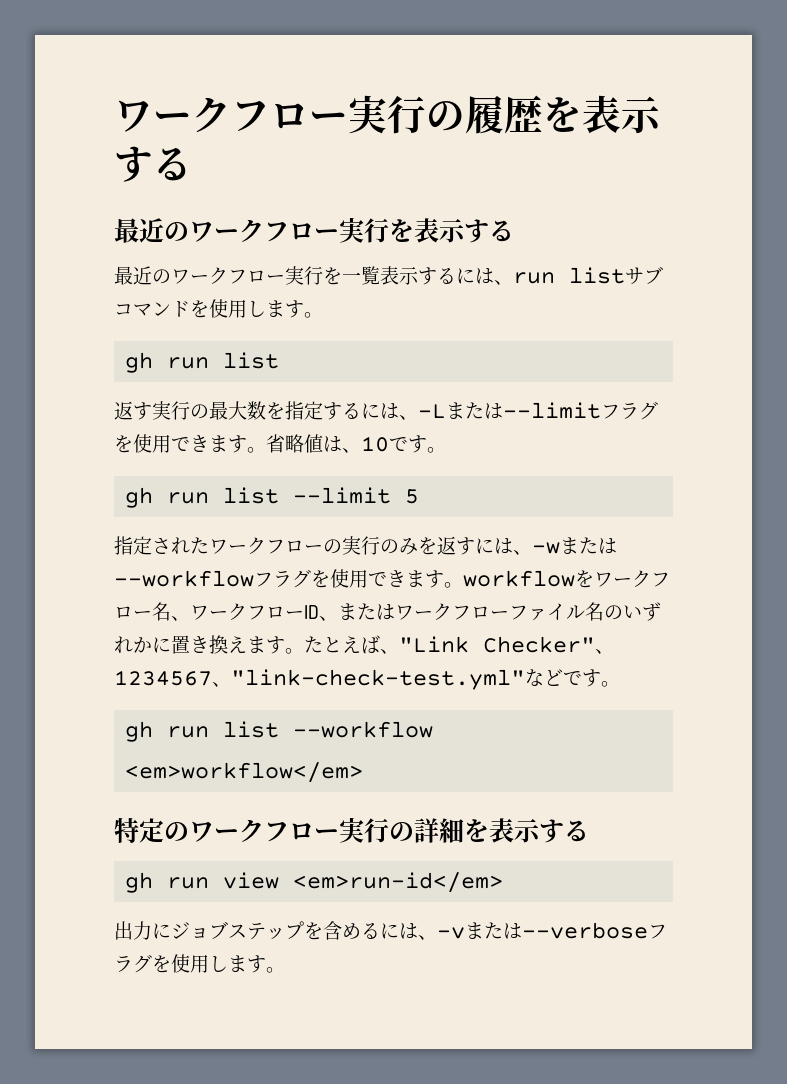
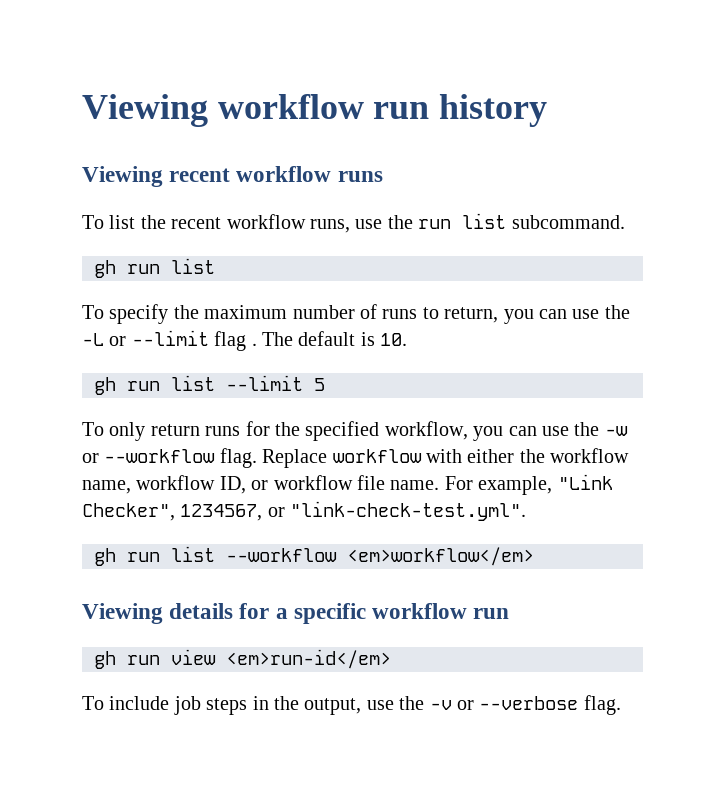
- ワークフロー実行の履歴を表示する
- 最近のワークフロー実行を表示する
- 最近のワークフロー実行を一覧表示するには、run listサブコマンドを使用します。
+ Viewing workflow run history
+ Viewing recent workflow runs
+ To list the recent workflow runs, use the run list subcommand.
  gh run list
- 返す実行の最大数を指定するには、-Lまたは--limitフラグを使用できます。省略値は、10です。
+ To specify the maximum number of runs to return, you can use the -L or --limit flag . The default is 10.
- 指定されたワークフローの実行のみを返すには、-wまたは--workflowフラグを使用できます。workflowをワークフロー名、ワークフローID、またはワークフローファイル名のいずれかに置き換えます。たとえば、"Link Checker"、1234567、"link-check-test.yml"などです。
+ To only return runs for the specified workflow, you can use the -w or --workflow flag. Replace workflow with either the workflow name, workflow ID, or workflow file name. For example, "Link Checker", 1234567, or "link-check-test.yml".
- 特定のワークフロー実行の詳細を表示する
+ Viewing details for a specific workflow run
  gh run view <em>run-id</em>
- 出力にジョブステップを含めるには、-vまたは--verboseフラグを使用します。
+ To include job steps in the output, use the -v or --verbose flag.

